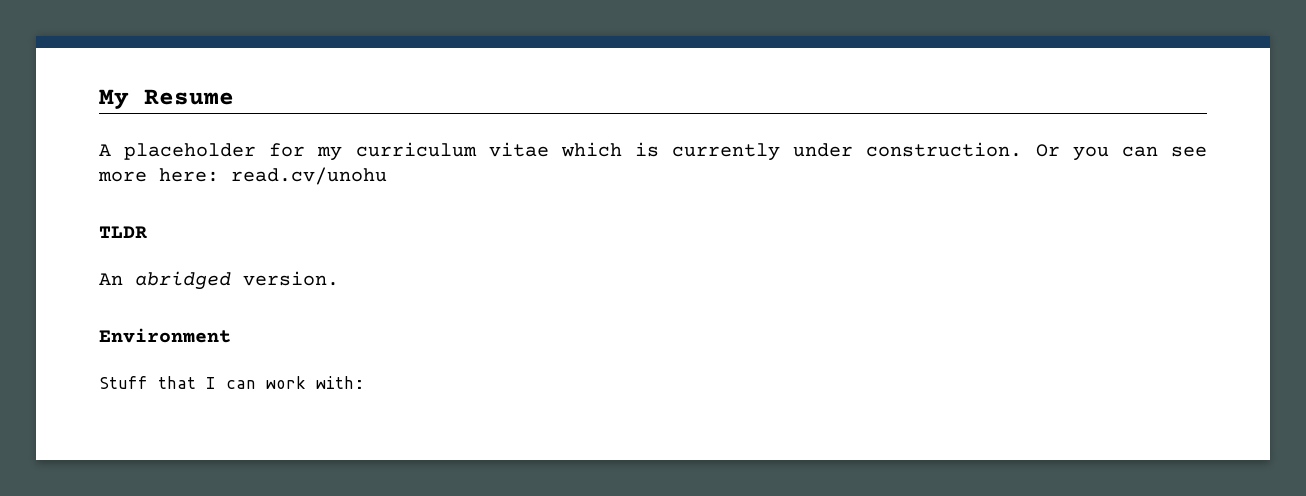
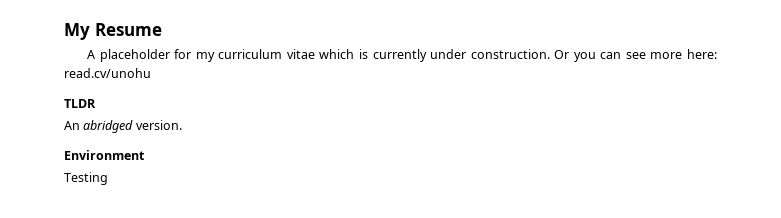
- Stuff that I can work with:
+ Testing

